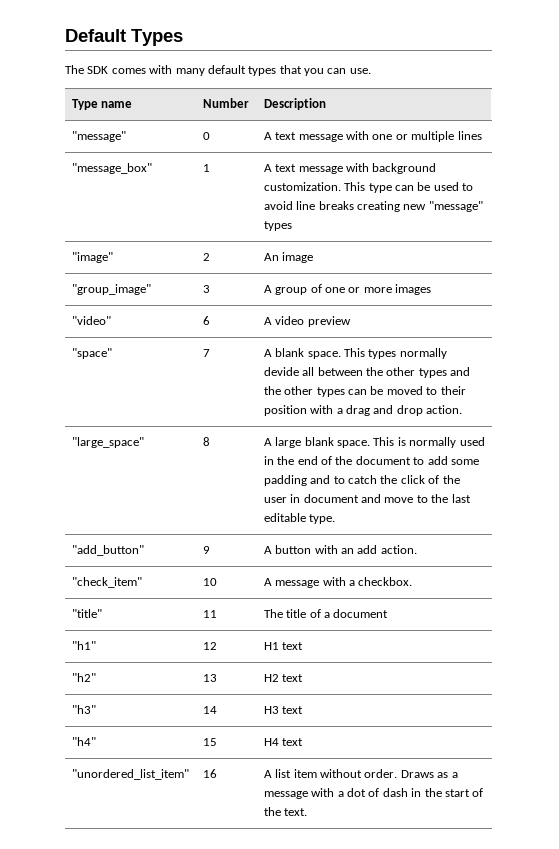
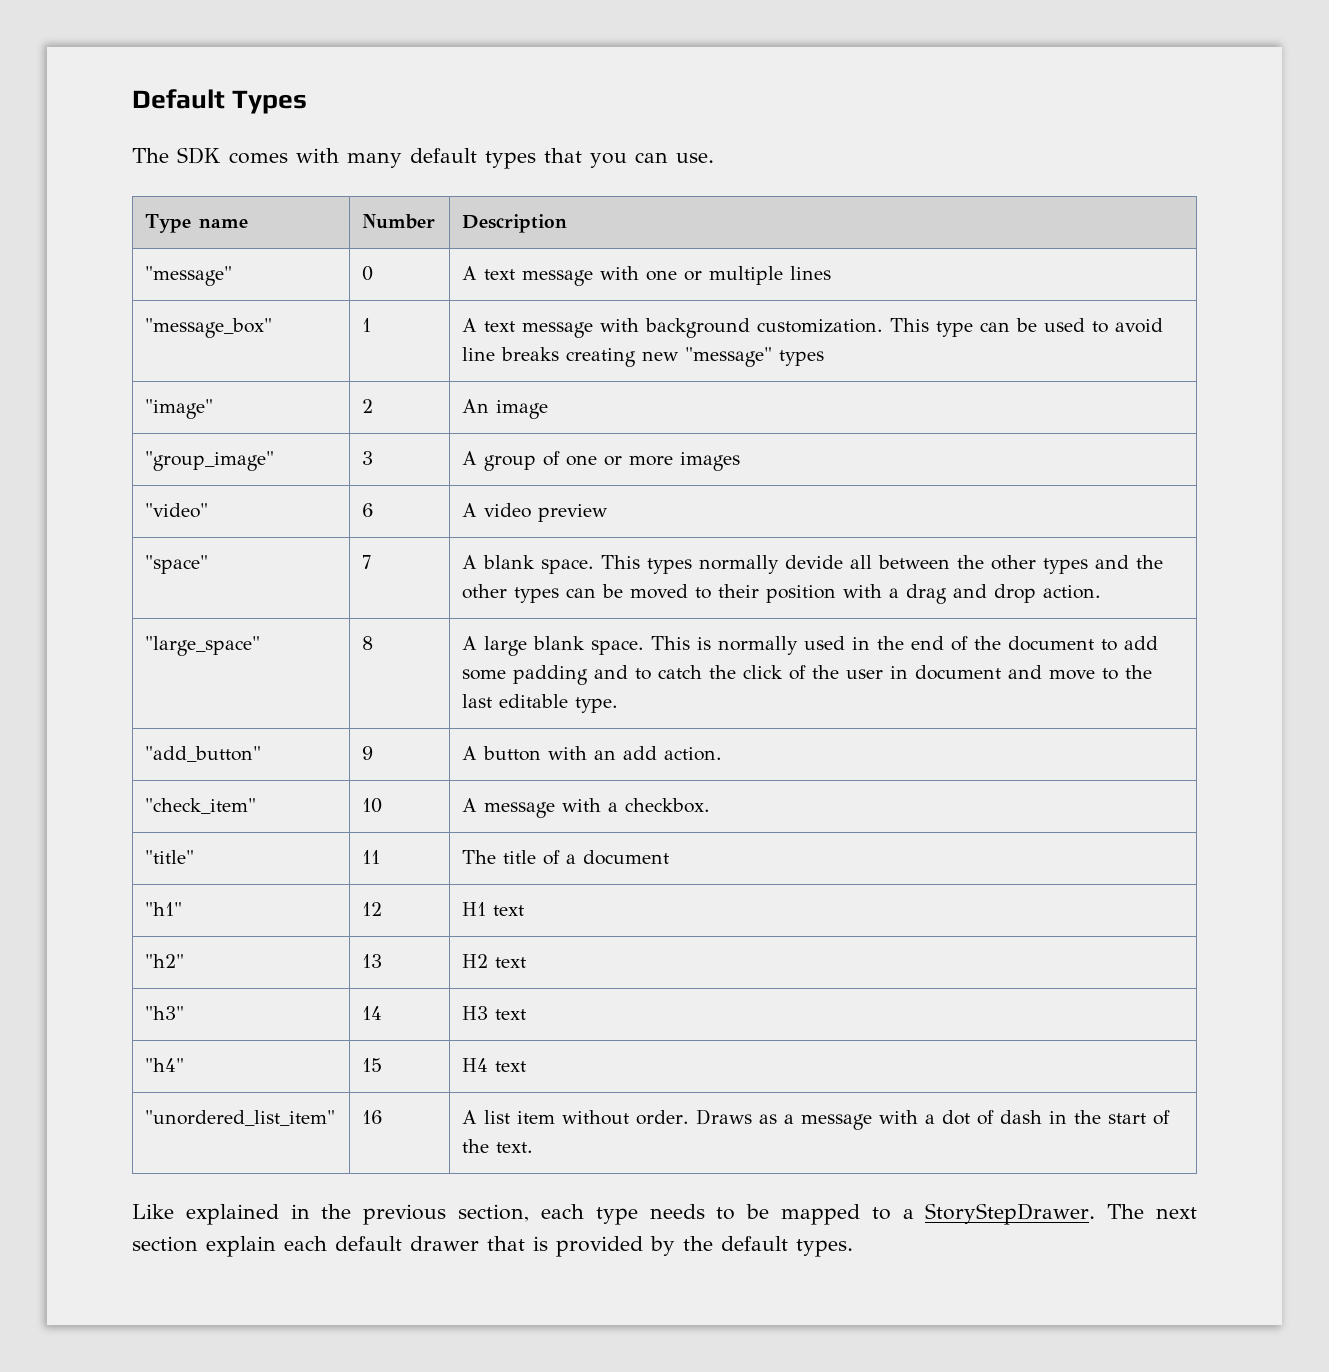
+ Like explained in the previous section, each type needs to be mapped to a StoryStepDrawer. The next section explain each default drawer that is provided by the default types.

